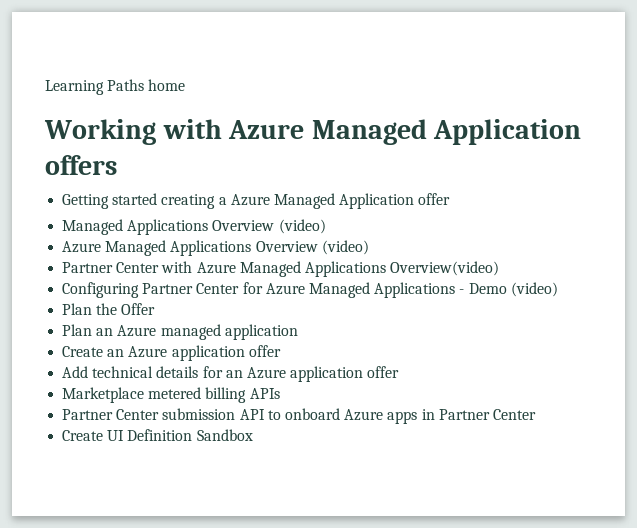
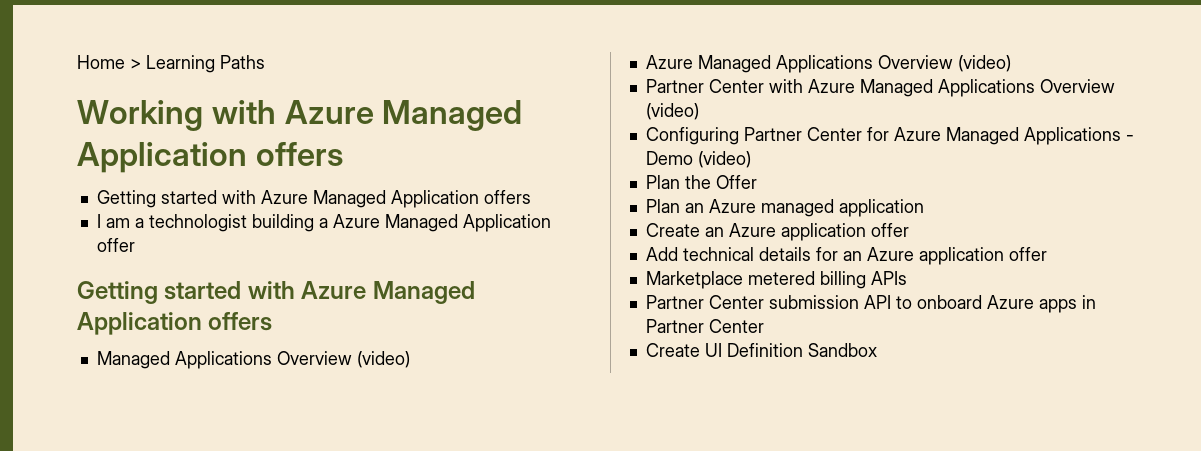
- Learning Paths home
+ Home > Learning Paths
  Working with Azure Managed Application offers
- Getting started creating a Azure Managed Application offer
+ Getting started with Azure Managed Application offers
+ I am a technologist building a Azure Managed Application offer
+ Getting started with Azure Managed Application offers
- Partner Center with Azure Managed Applications Overview(video)
+ Partner Center with Azure Managed Applications Overview (video)

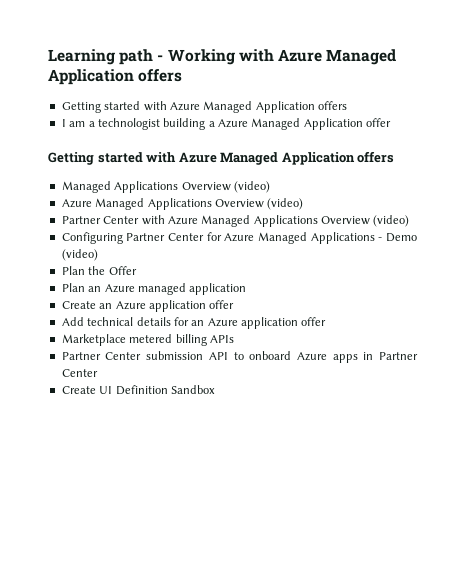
- Home > Learning Paths
- Working with Azure Managed Application offers
+ Learning path - Working with Azure Managed Application offers

